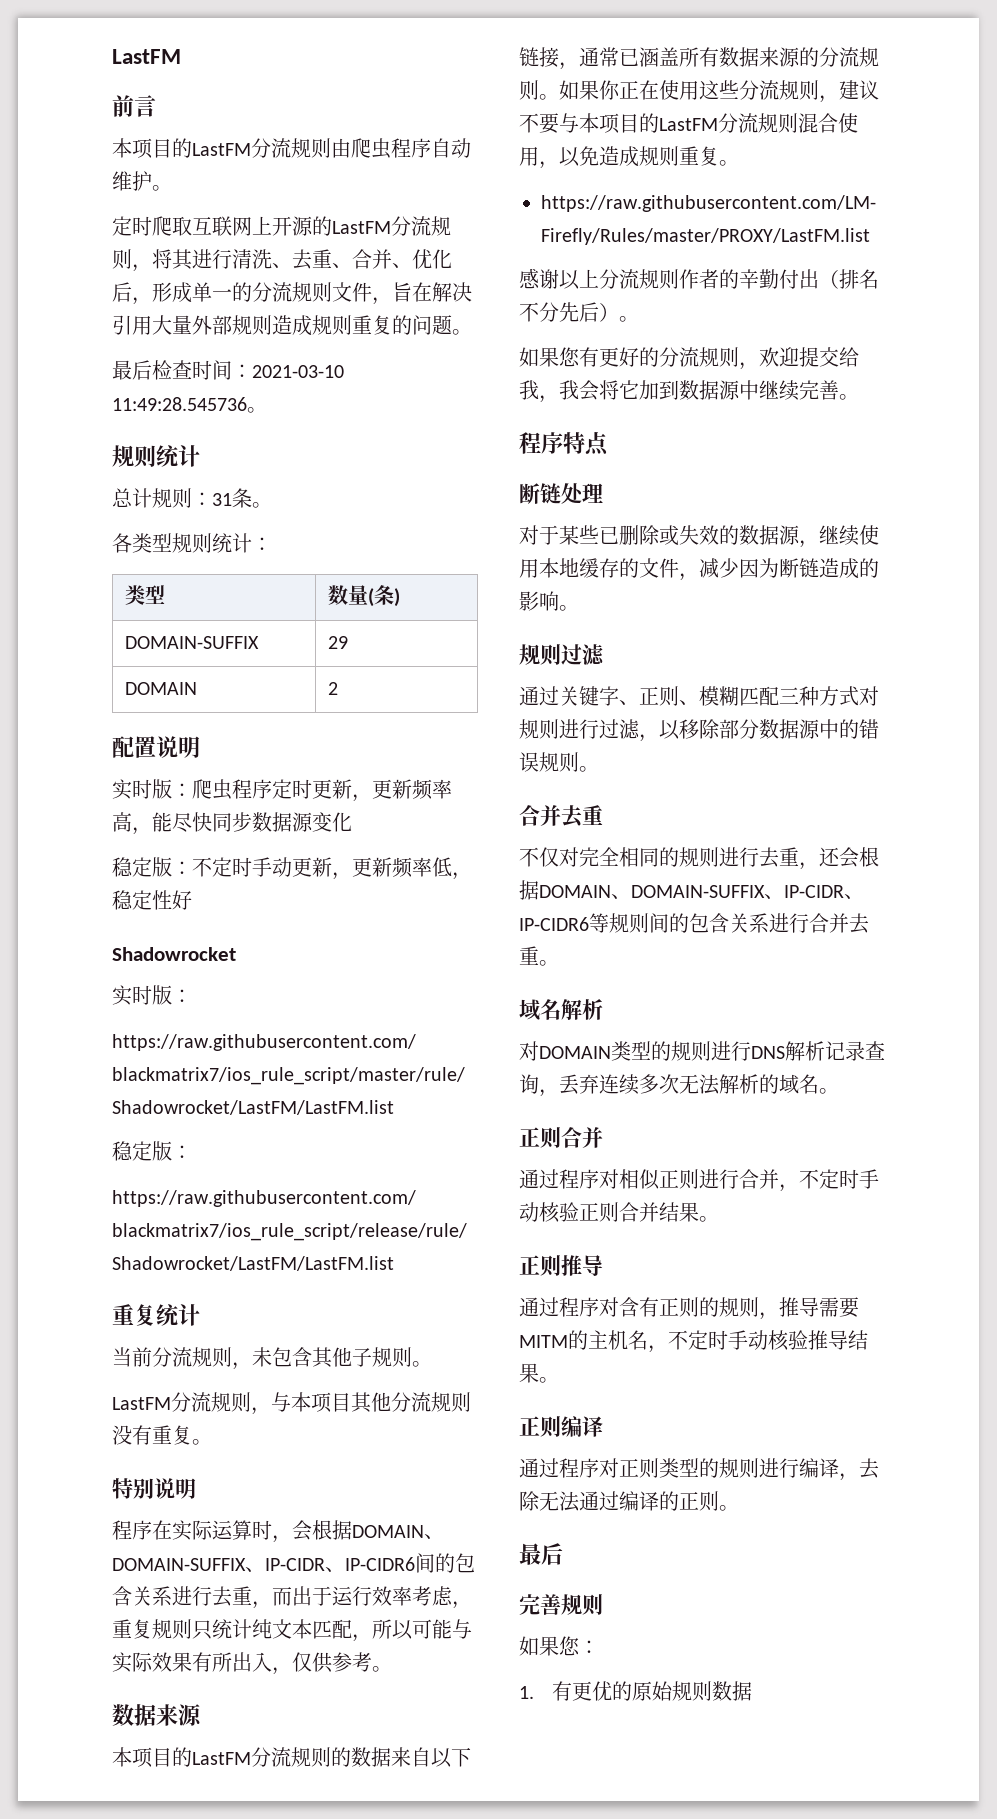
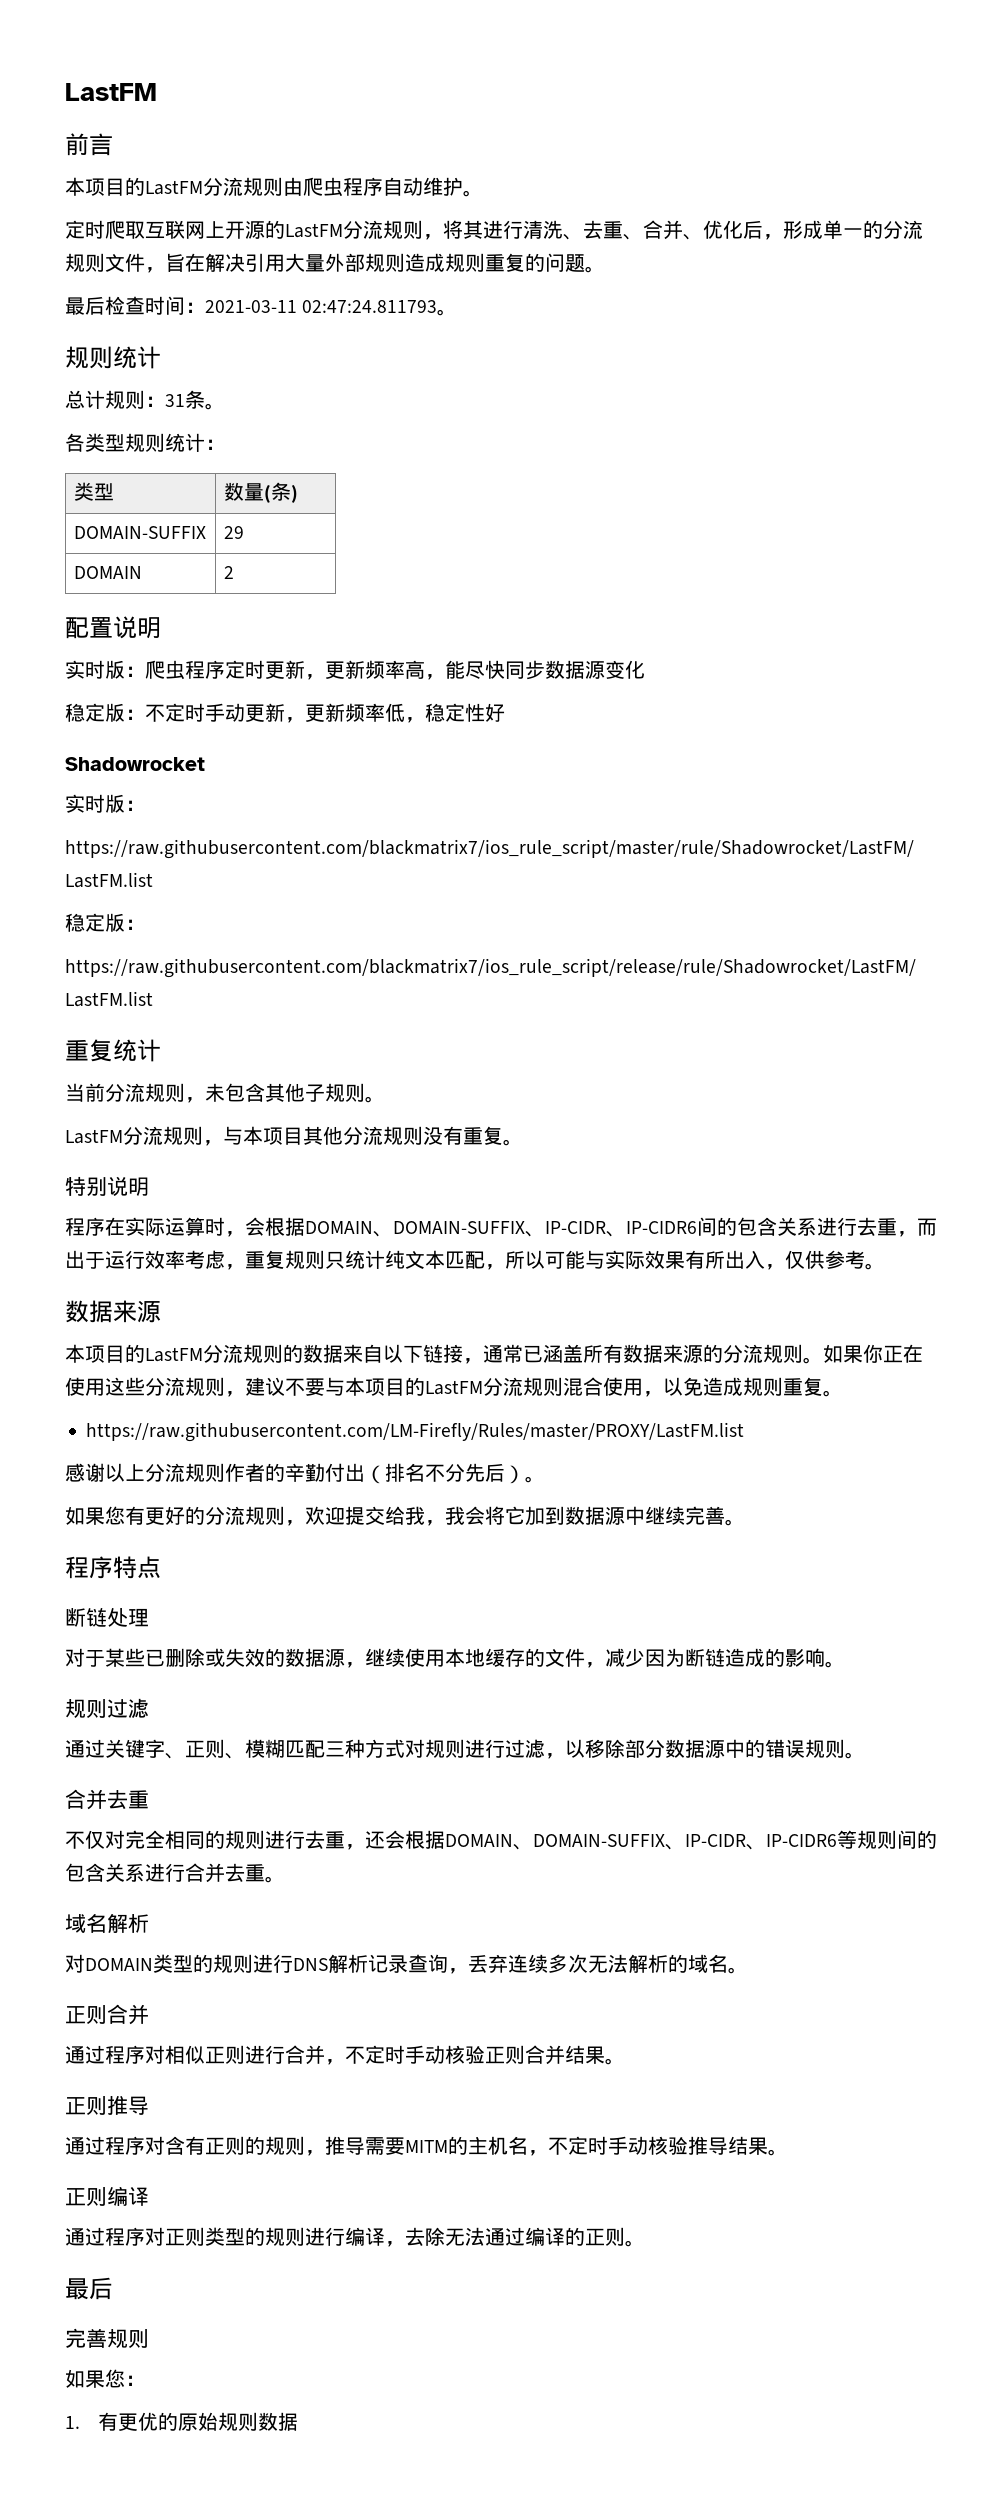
- 最后检查时间：2021-03-10 11:49:28.545736。
+ 最后检查时间：2021-03-11 02:47:24.811793。

